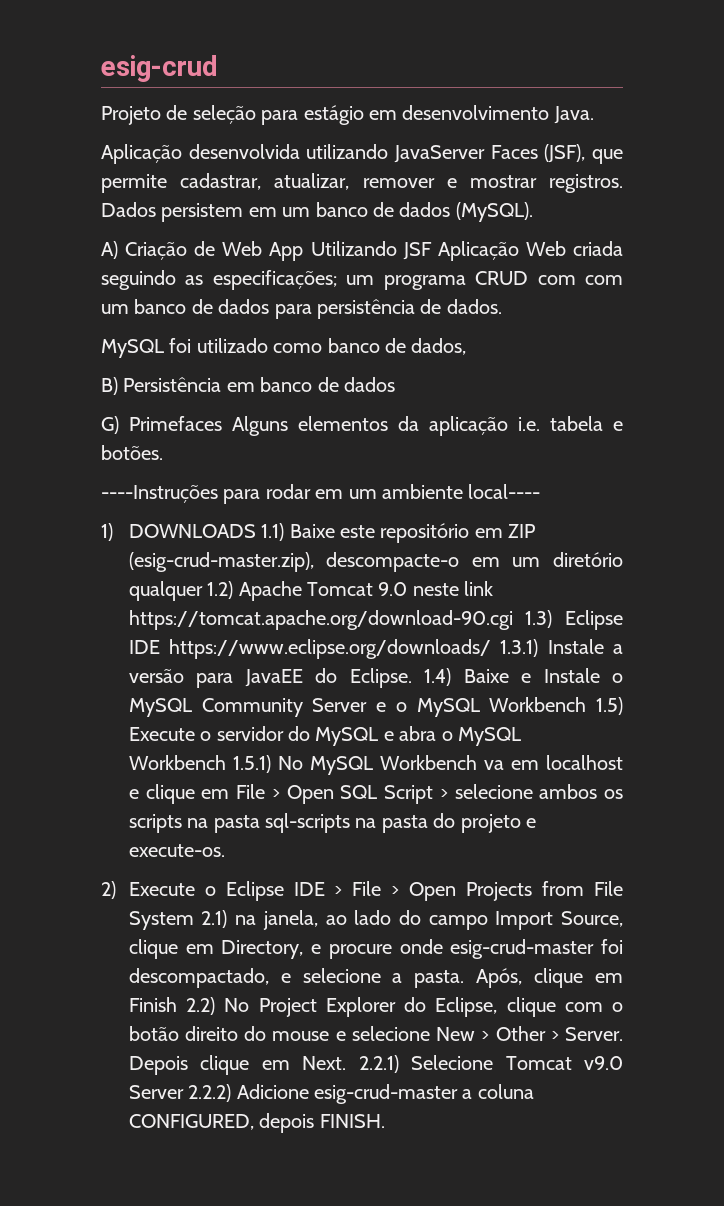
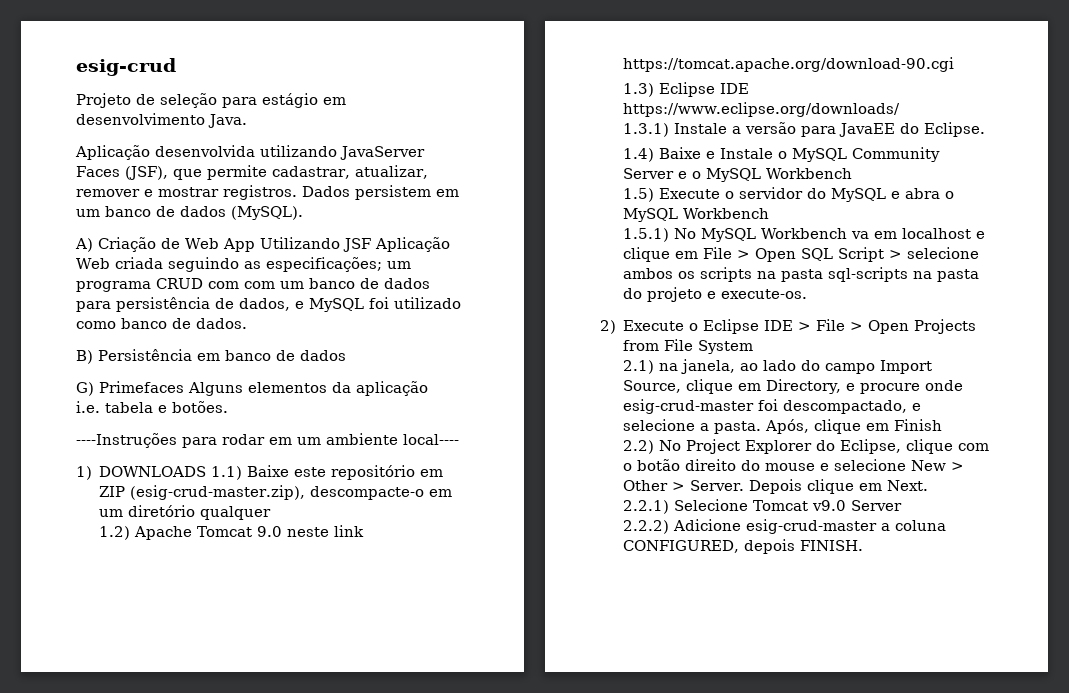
- A) Criação de Web App Utilizando JSF Aplicação Web criada seguindo as especificações; um programa CRUD com com um banco de dados para persistência de dados.
- MySQL foi utilizado como banco de dados,
+ A) Criação de Web App Utilizando JSF Aplicação Web criada seguindo as especificações; um programa CRUD com com um banco de dados para persistência de dados, e MySQL foi utilizado como banco de dados.
- G) Primefaces Alguns elementos da aplicação i.e. tabela e botões.
+ G) Primefaces Alguns elementos da aplicação
+ i.e. tabela e botões.
- 1) DOWNLOADS 1.1) Baixe este repositório em ZIP (esig-crud-master.zip), descompacte-o em um diretório qualquer 1.2) Apache Tomcat 9.0 neste link https://tomcat.apache.org/download-90.cgi 1.3) Eclipse IDE https://www.eclipse.org/downloads/ 1.3.1) Instale a versão para JavaEE do Eclipse. 1.4) Baixe e Instale o MySQL Community Server e o MySQL Workbench 1.5) Execute o servidor do MySQL e abra o MySQL Workbench 1.5.1) No MySQL Workbench va em localhost e clique em File > Open SQL Script > selecione ambos os scripts na pasta sql-scripts na pasta do projeto e execute-os.
+ 1) DOWNLOADS 1.1) Baixe este repositório em ZIP (esig-crud-master.zip), descompacte-o em um diretório qualquer
+ 1.2) Apache Tomcat 9.0 neste link https://tomcat.apache.org/download-90.cgi
+ 1.3) Eclipse IDE https://www.eclipse.org/downloads/
+ 1.3.1) Instale a versão para JavaEE do Eclipse.
+ 1.4) Baixe e Instale o MySQL Community Server e o MySQL Workbench
+ 1.5) Execute o servidor do MySQL e abra o MySQL Workbench
+ 1.5.1) No MySQL Workbench va em localhost e clique em File > Open SQL Script > selecione ambos os scripts na pasta sql-scripts na pasta do projeto e execute-os.
- 2) Execute o Eclipse IDE > File > Open Projects from File System 2.1) na janela, ao lado do campo Import Source, clique em Directory, e procure onde esig-crud-master foi descompactado, e selecione a pasta.
+ 2) Execute o Eclipse IDE > File > Open Projects from File System
+ 2.1) na janela, ao lado do campo Import Source, clique em Directory, e procure onde esig-crud-master foi descompactado, e selecione a pasta.
- Após, clique em Finish 2.2) No Project Explorer do Eclipse, clique com o botão direito do mouse e selecione New > Other > Server.
+ Após, clique em Finish
+ 2.2) No Project Explorer do Eclipse, clique com o botão direito do mouse e selecione New > Other > Server.
- Depois clique em Next. 2.2.1) Selecione Tomcat v9.0 Server 2.2.2) Adicione esig-crud-master a coluna CONFIGURED, depois FINISH.
+ Depois clique em Next.
+ 2.2.1) Selecione Tomcat v9.0 Server
+ 2.2.2) Adicione esig-crud-master a coluna CONFIGURED, depois FINISH.

